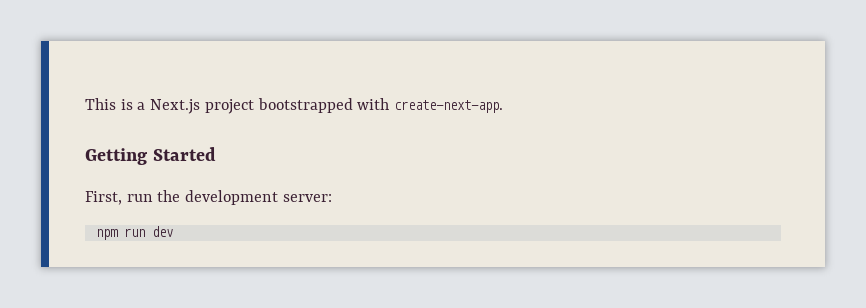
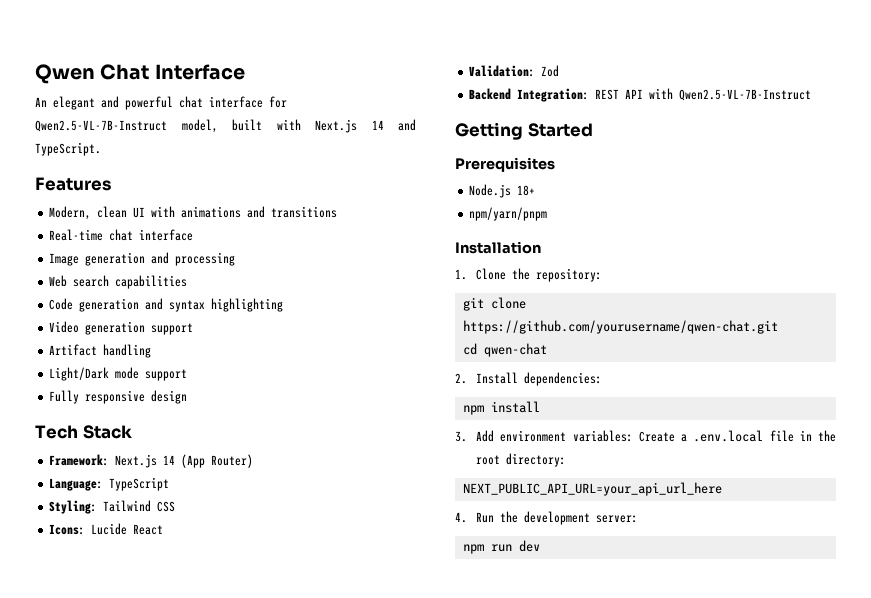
- This is a Next.js project bootstrapped with create-next-app.
+ Qwen Chat Interface
+ An elegant and powerful chat interface for Qwen2.5-VL-7B-Instruct model, built with Next.js 14 and TypeScript.
+ Features
+ Modern, clean UI with animations and transitions
+ Real-time chat interface
+ Image generation and processing
+ Web search capabilities
+ Code generation and syntax highlighting
+ Video generation support
+ Artifact handling
+ Light/Dark mode support
+ Fully responsive design
+ Tech Stack
+ Framework: Next.js 14 (App Router)
+ Language: TypeScript
+ Styling: Tailwind CSS
+ Icons: Lucide React
+ Validation: Zod
+ Backend Integration: REST API with Qwen2.5-VL-7B-Instruct
  Getting Started
- First, run the development server:
+ Prerequisites
+ Node.js 18+
+ npm/yarn/pnpm
+ Installation
+ 1. Clone the repository:
+ git clone https://github.com/yourusername/qwen-chat.git
+ cd qwen-chat
+ 2. Install dependencies:
+ npm install
+ 3. Add environment variables: Create a .env.local file in the root directory:
+ NEXT_PUBLIC_API_URL=your_api_url_here
+ 4. Run the development server:

